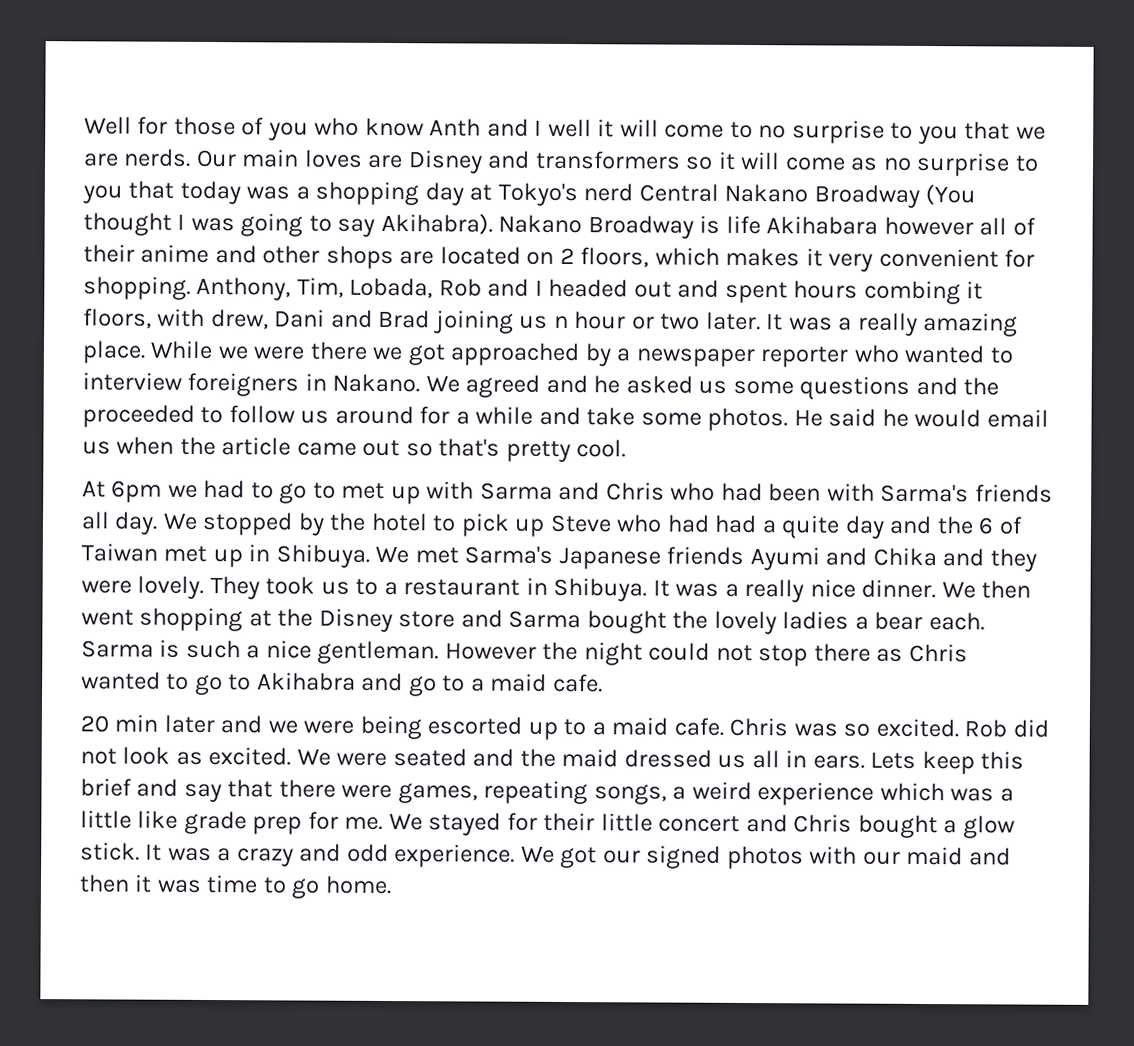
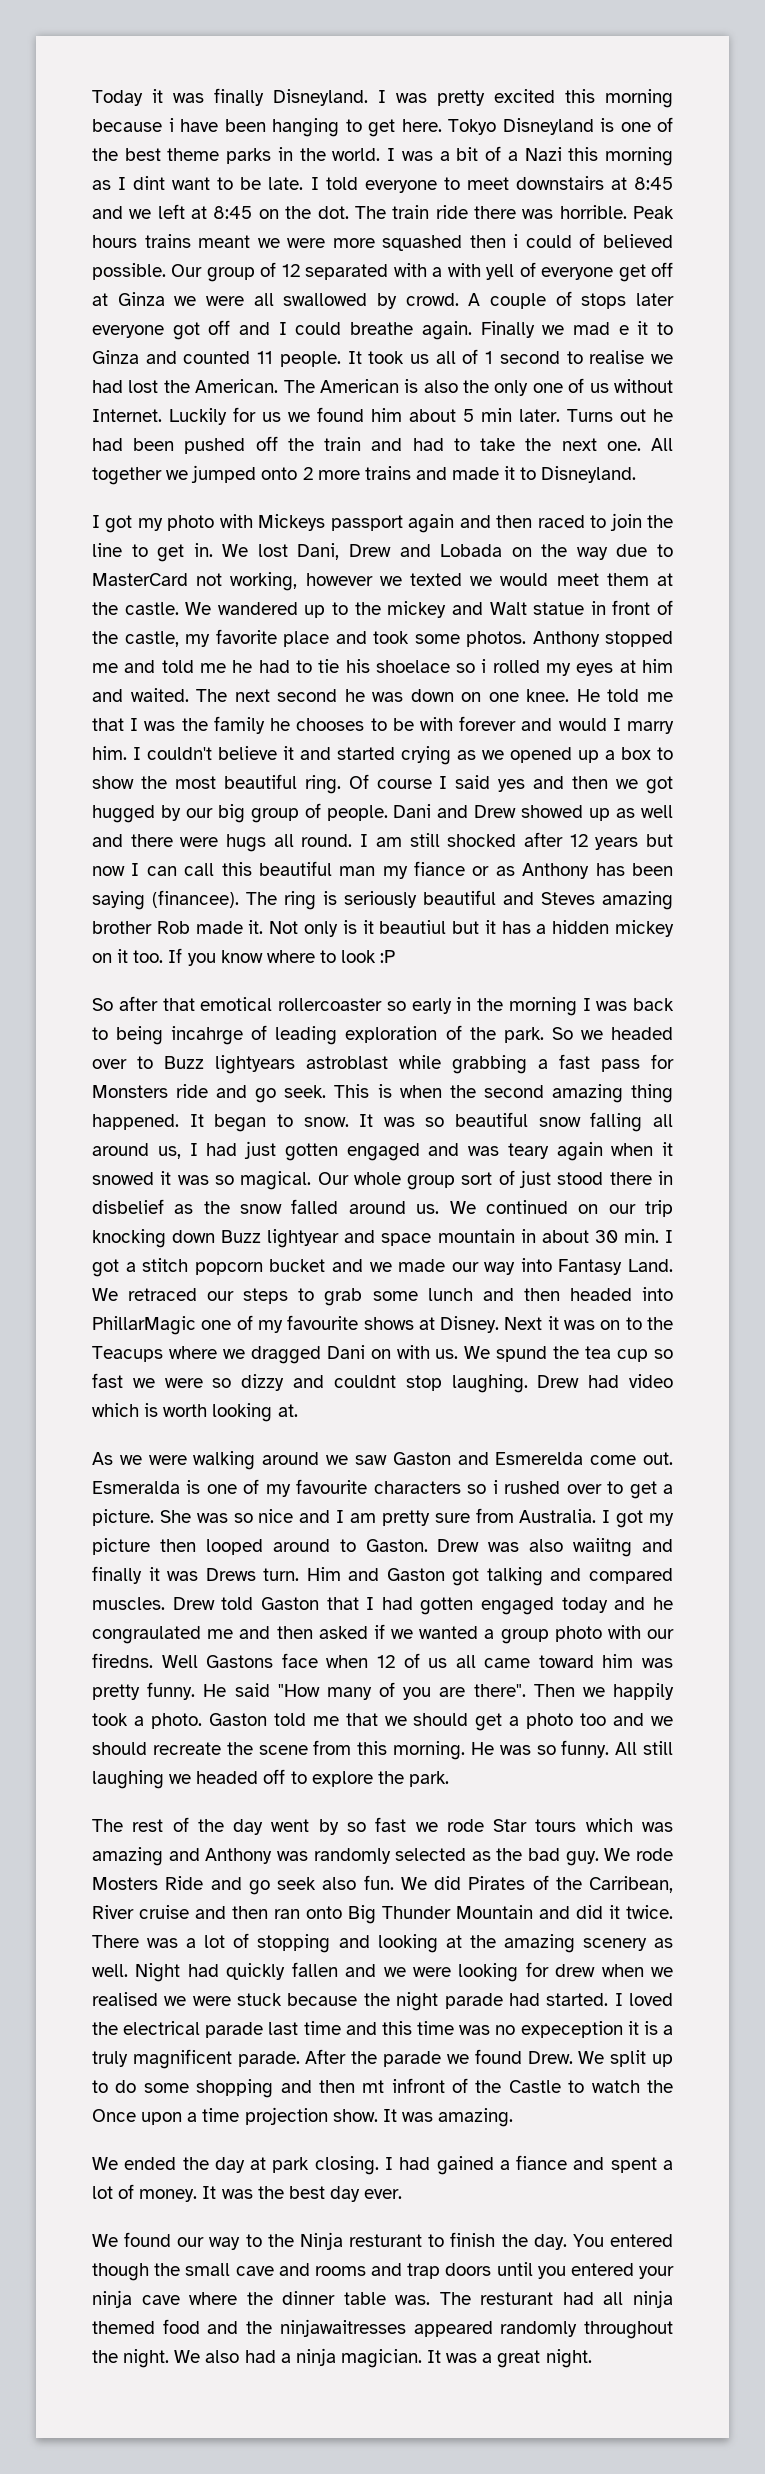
- Well for those of you who know Anth and I well it will come to no surprise to you that we are nerds. Our main loves are Disney and transformers so it will come as no surprise to you that today was a shopping day at Tokyo's nerd Central Nakano Broadway (You thought I was going to say Akihabra). Nakano Broadway is life Akihabara however all of their anime and other shops are located on 2 floors, which makes it very convenient for shopping. Anthony, Tim, Lobada, Rob and I headed out and spent hours combing it floors, with drew, Dani and Brad joining us n hour or two later. It was a really amazing place. While we were there we got approached by a newspaper reporter who wanted to interview foreigners in Nakano. We agreed and he asked us some questions and the proceeded to follow us around for a while and take some photos. He said he would email us when the article came out so that's pretty cool.
- At 6pm we had to go to met up with Sarma and Chris who had been with Sarma's friends all day. We stopped by the hotel to pick up Steve who had had a quite day and the 6 of Taiwan met up in Shibuya. We met Sarma's Japanese friends Ayumi and Chika and they were lovely. They took us to a restaurant in Shibuya. It was a really nice dinner. We then went shopping at the Disney store and Sarma bought the lovely ladies a bear each. Sarma is such a nice gentleman. However the night could not stop there as Chris wanted to go to Akihabra and go to a maid cafe.
- 20 min later and we were being escorted up to a maid cafe. Chris was so excited. Rob did not look as excited. We were seated and the maid dressed us all in ears. Lets keep this brief and say that there were games, repeating songs, a weird experience which was a little like grade prep for me. We stayed for their little concert and Chris bought a glow stick. It was a crazy and odd experience. We got our signed photos with our maid and then it was time to go home.
+ Today it was finally Disneyland. I was pretty excited this morning because i have been hanging to get here. Tokyo Disneyland is one of the best theme parks in the world. I was a bit of a Nazi this morning as I dint want to be late. I told everyone to meet downstairs at 8:45 and we left at 8:45 on the dot. The train ride there was horrible. Peak hours trains meant we were more squashed then i could of believed possible. Our group of 12 separated with a with yell of everyone get off at Ginza we were all swallowed by crowd. A couple of stops later everyone got off and I could breathe again. Finally we mad e it to Ginza and counted 11 people. It took us all of 1 second to realise we had lost the American. The American is also the only one of us without Internet. Luckily for us we found him about 5 min later. Turns out he had been pushed off the train and had to take the next one. All together we jumped onto 2 more trains and made it to Disneyland.
+ I got my photo with Mickeys passport again and then raced to join the line to get in. We lost Dani, Drew and Lobada on the way due to MasterCard not working, however we texted we would meet them at the castle. We wandered up to the mickey and Walt statue in front of the castle, my favorite place and took some photos. Anthony stopped me and told me he had to tie his shoelace so i rolled my eyes at him and waited. The next second he was down on one knee. He told me that I was the family he chooses to be with forever and would I marry him. I couldn't believe it and started crying as we opened up a box to show the most beautiful ring. Of course I said yes and then we got hugged by our big group of people. Dani and Drew showed up as well and there were hugs all round. I am still shocked after 12 years but now I can call this beautiful man my fiance or as Anthony has been saying (financee). The ring is seriously beautiful and Steves amazing brother Rob made it. Not only is it beautiul but it has a hidden mickey on it too. If you know where to look :P
+ So after that emotical rollercoaster so early in the morning I was back to being incahrge of leading exploration of the park. So we headed over to Buzz lightyears astroblast while grabbing a fast pass for Monsters ride and go seek. This is when the second amazing thing happened. It began to snow. It was so beautiful snow falling all around us, I had just gotten engaged and was teary again when it snowed it was so magical. Our whole group sort of just stood there in disbelief as the snow falled around us. We continued on our trip knocking down Buzz lightyear and space mountain in about 30 min. I got a stitch popcorn bucket and we made our way into Fantasy Land. We retraced our steps to grab some lunch and then headed into PhillarMagic one of my favourite shows at Disney. Next it was on to the Teacups where we dragged Dani on with us. We spund the tea cup so fast we were so dizzy and couldnt stop laughing. Drew had video which is worth looking at.
+ As we were walking around we saw Gaston and Esmerelda come out. Esmeralda is one of my favourite characters so i rushed over to get a picture. She was so nice and I am pretty sure from Australia. I got my picture then looped around to Gaston. Drew was also waiitng and finally it was Drews turn. Him and Gaston got talking and compared muscles. Drew told Gaston that I had gotten engaged today and he congraulated me and then asked if we wanted a group photo with our firedns. Well Gastons face when 12 of us all came toward him was pretty funny. He said "How many of you are there". Then we happily took a photo. Gaston told me that we should get a photo too and we should recreate the scene from this morning. He was so funny. All still laughing we headed off to explore the park.
+ The rest of the day went by so fast we rode Star tours which was amazing and Anthony was randomly selected as the bad guy. We rode Mosters Ride and go seek also fun. We did Pirates of the Carribean, River cruise and then ran onto Big Thunder Mountain and did it twice. There was a lot of stopping and looking at the amazing scenery as well. Night had quickly fallen and we were looking for drew when we realised we were stuck because the night parade had started. I loved the electrical parade last time and this time was no expeception it is a truly magnificent parade. After the parade we found Drew. We split up to do some shopping and then mt infront of the Castle to watch the Once upon a time projection show. It was amazing.
+ We ended the day at park closing. I had gained a fiance and spent a lot of money. It was the best day ever.
+ We found our way to the Ninja resturant to finish the day. You entered though the small cave and rooms and trap doors until you entered your ninja cave where the dinner table was. The resturant had all ninja themed food and the ninjawaitresses appeared randomly throughout the night. We also had a ninja magician. It was a great night.

